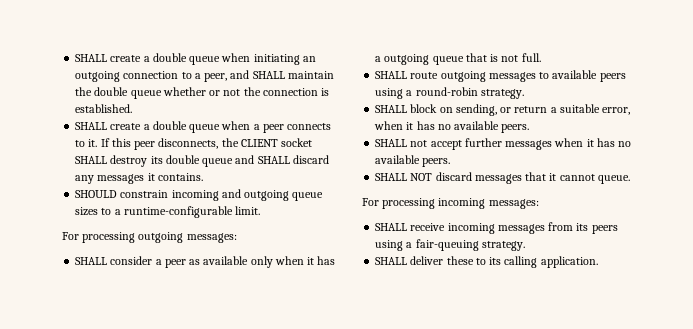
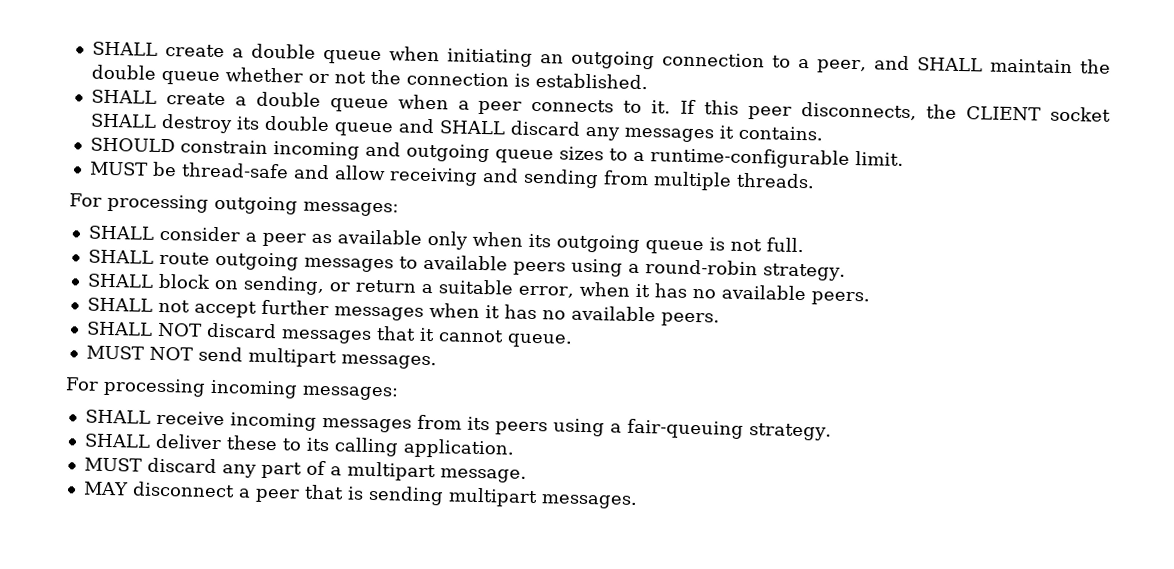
+ MUST be thread-safe and allow receiving and sending from multiple threads.
- SHALL consider a peer as available only when it has a outgoing queue that is not full.
+ SHALL consider a peer as available only when its outgoing queue is not full.
+ MUST NOT send multipart messages.
+ MUST discard any part of a multipart message.
+ MAY disconnect a peer that is sending multipart messages.

